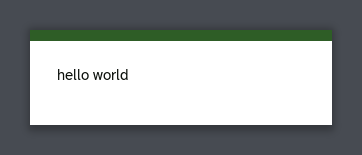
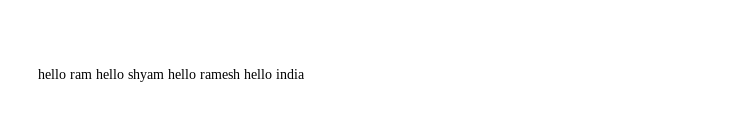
- hello world
+ hello ram hello shyam hello ramesh hello india

